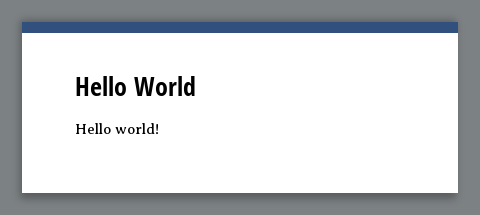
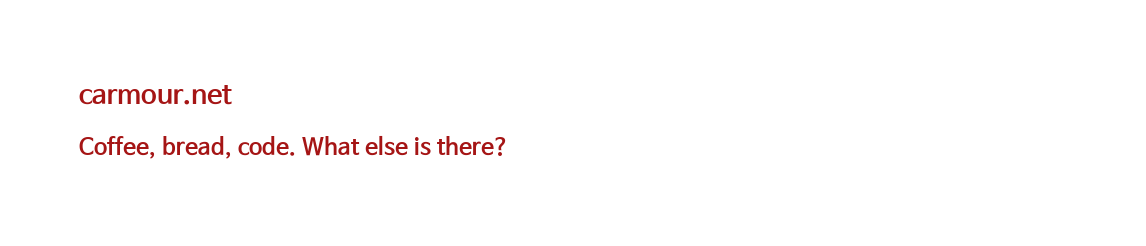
- Hello World
- Hello world!
+ carmour.net
+ Coffee, bread, code. What else is there?

